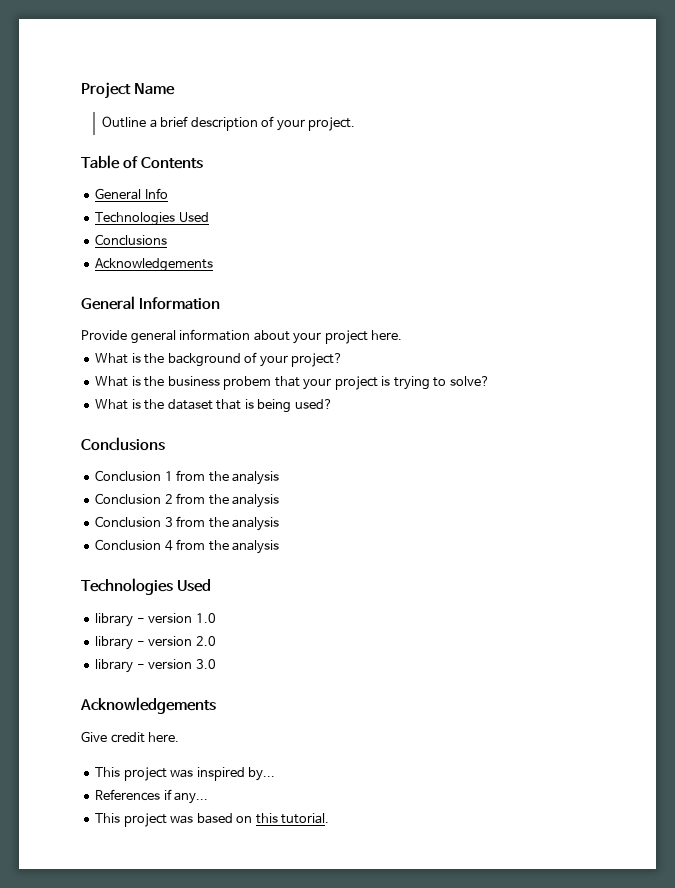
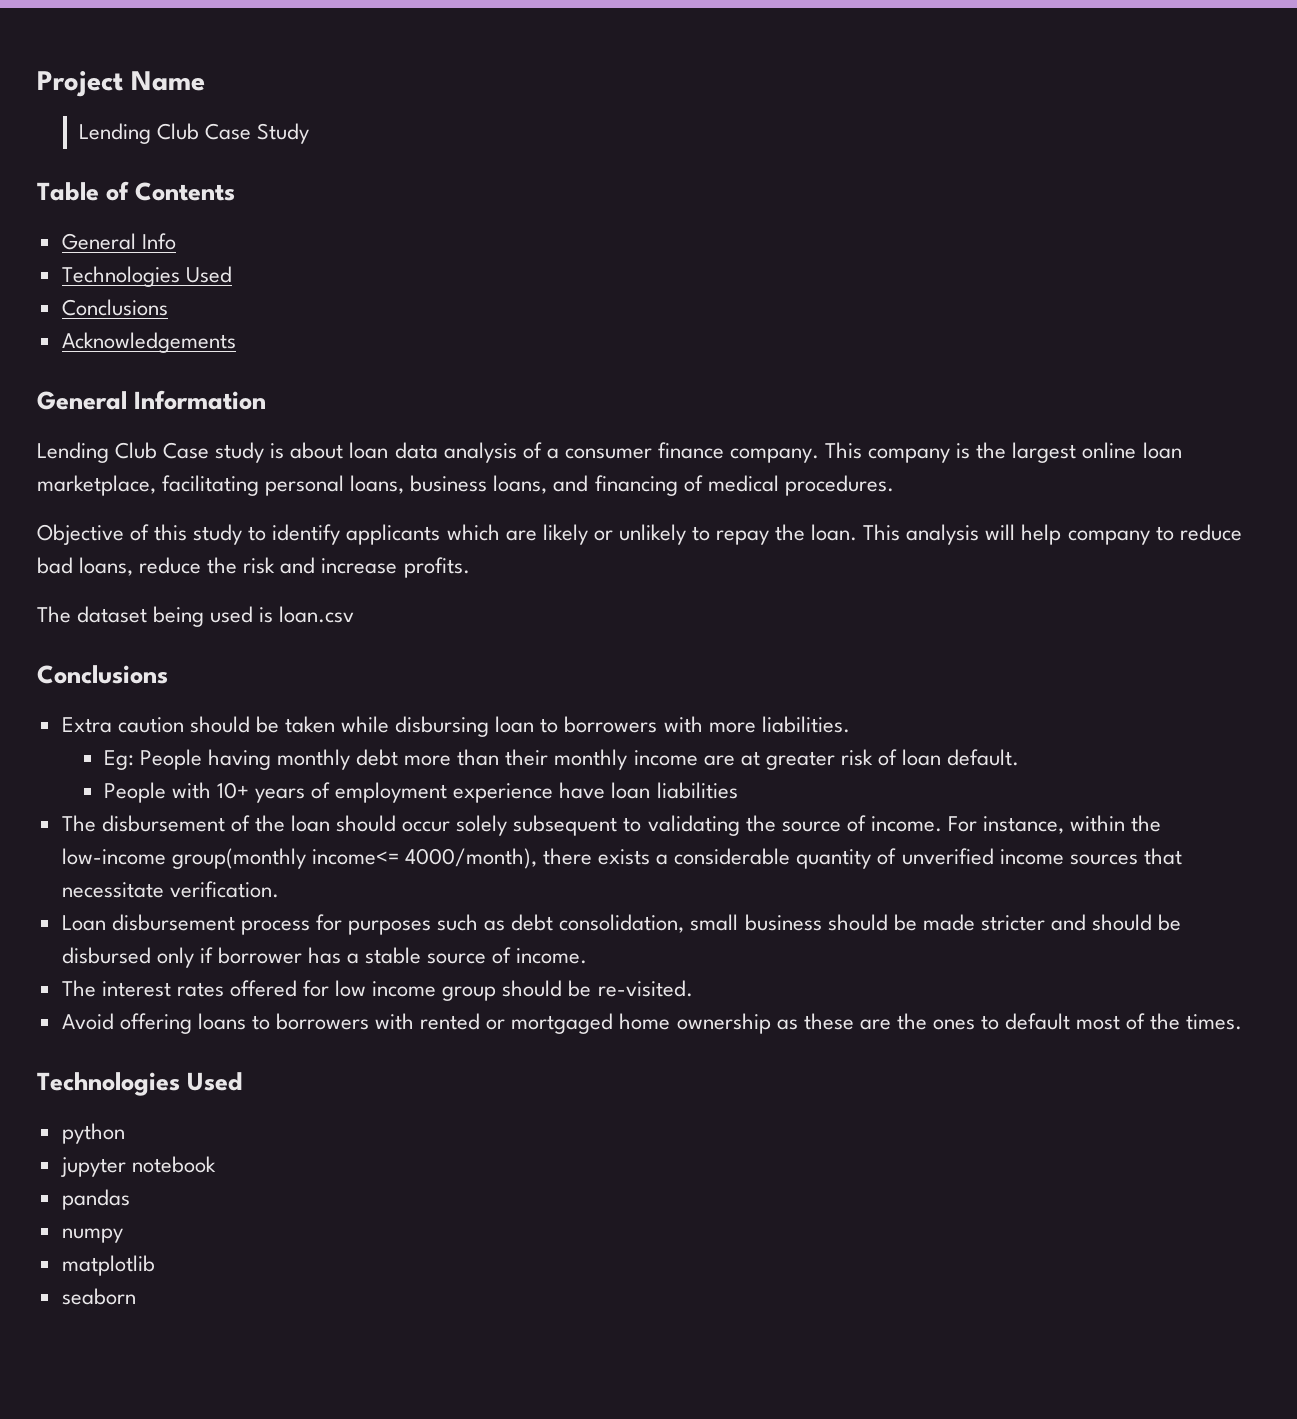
- Outline a brief description of your project.
+ Lending Club Case Study
- Provide general information about your project here.
- What is the background of your project?
- What is the business probem that your project is trying to solve?
- What is the dataset that is being used?
+ Lending Club Case study is about loan data analysis of a consumer finance company. This company is the largest online loan marketplace, facilitating personal loans, business loans, and financing of medical procedures.
+ Objective of this study to identify applicants which are likely or unlikely to repay the loan. This analysis will help company to reduce bad loans, reduce the risk and increase profits.
+ The dataset being used is loan.csv
  Conclusions
- Conclusion 1 from the analysis
- Conclusion 2 from the analysis
- Conclusion 3 from the analysis
- Conclusion 4 from the analysis
+ Extra caution should be taken while disbursing loan to borrowers with more liabilities.
+ Eg: People having monthly debt more than their monthly income are at greater risk of loan default.
+ People with 10+ years of employment experience have loan liabilities
+ The disbursement of the loan should occur solely subsequent to validating the source of income. For instance, within the low-income group(monthly income<= 4000/month), there exists a considerable quantity of unverified income sources that necessitate verification.
+ Loan disbursement process for purposes such as debt consolidation, small business should be made stricter and should be disbursed only if borrower has a stable source of income.
+ The interest rates offered for low income group should be re-visited.
+ Avoid offering loans to borrowers with rented or mortgaged home ownership as these are the ones to default most of the times.
  Technologies Used
- library - version 1.0
- library - version 2.0
- library - version 3.0
- Acknowledgements
- Give credit here.
- This project was inspired by...
- References if any...
- This project was based on this tutorial.
+ python
+ jupyter notebook
+ pandas
+ numpy
+ matplotlib
+ seaborn

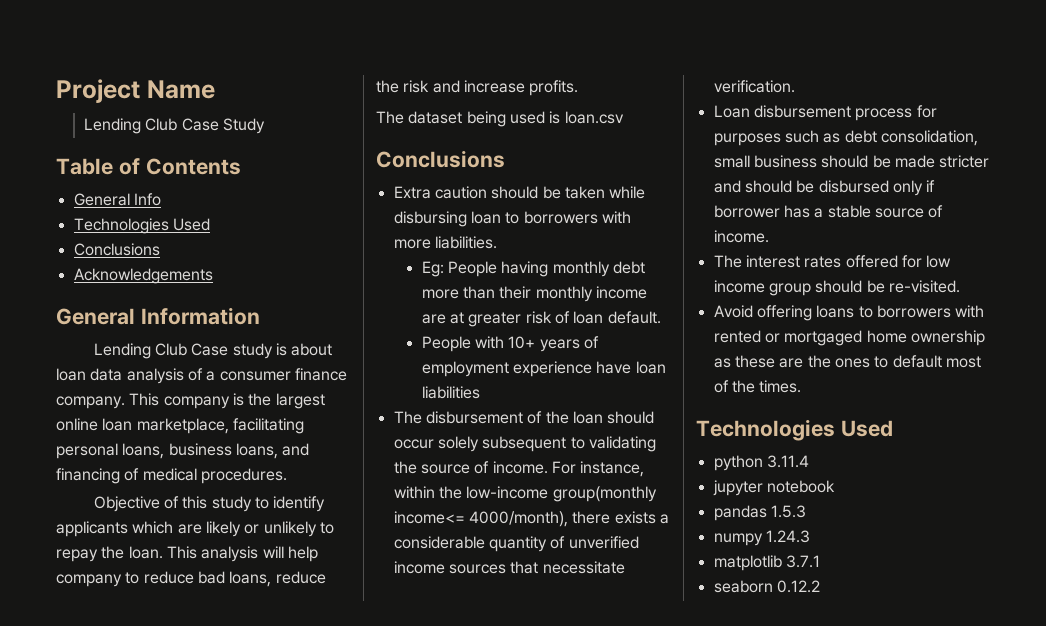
- python
+ python 3.11.4
- pandas
+ pandas 1.5.3
- numpy
+ numpy 1.24.3
- matplotlib
+ matplotlib 3.7.1
- seaborn
+ seaborn 0.12.2

